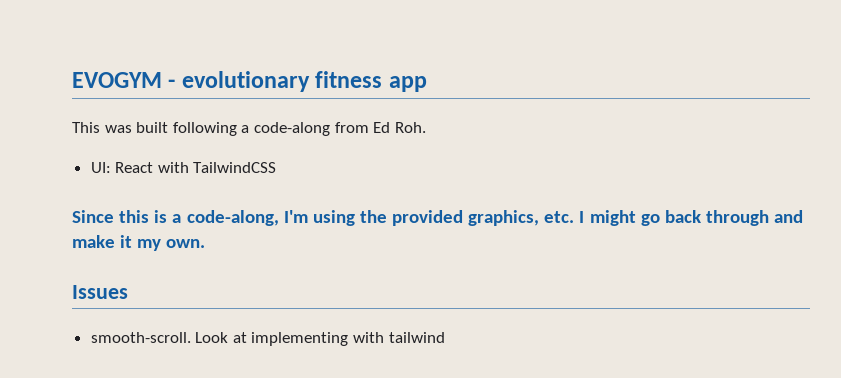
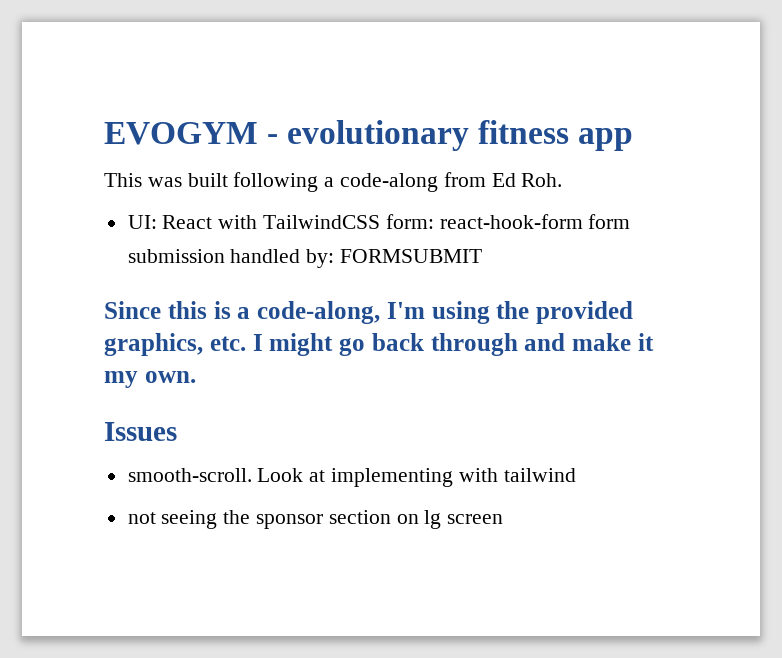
- UI: React with TailwindCSS
+ UI: React with TailwindCSS form: react-hook-form form submission handled by: FORMSUBMIT
+ not seeing the sponsor section on lg screen

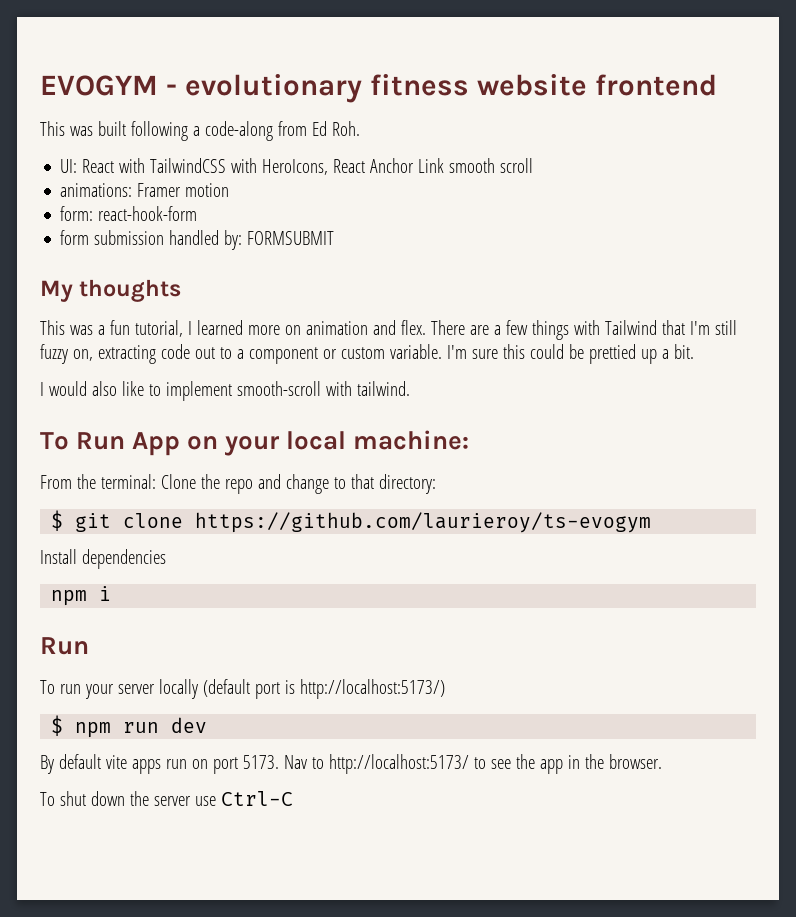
- EVOGYM - evolutionary fitness app
+ EVOGYM - evolutionary fitness website frontend
- UI: React with TailwindCSS form: react-hook-form form submission handled by: FORMSUBMIT
+ UI: React with TailwindCSS with HeroIcons, React Anchor Link smooth scroll
+ animations: Framer motion
+ form: react-hook-form
+ form submission handled by: FORMSUBMIT
- Since this is a code-along, I'm using the provided graphics, etc. I might go back through and make it my own.
- Issues
- smooth-scroll. Look at implementing with tailwind
- not seeing the sponsor section on lg screen
+ My thoughts
+ This was a fun tutorial, I learned more on animation and flex. There are a few things with Tailwind that I'm still fuzzy on, extracting code out to a component or custom variable. I'm sure this could be prettied up a bit.
+ I would also like to implement smooth-scroll with tailwind.
+ To Run App on your local machine:
+ From the terminal: Clone the repo and change to that directory:
+ $ git clone https://github.com/laurieroy/ts-evogym
+ Install dependencies
+ npm i
+ Run
+ To run your server locally (default port is http://localhost:5173/)
+ $ npm run dev
+ By default vite apps run on port 5173. Nav to http://localhost:5173/ to see the app in the browser.
+ To shut down the server use Ctrl-C

